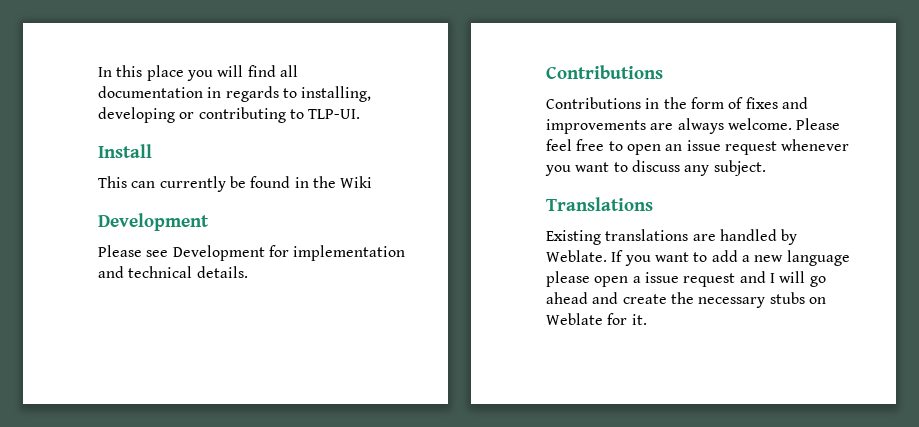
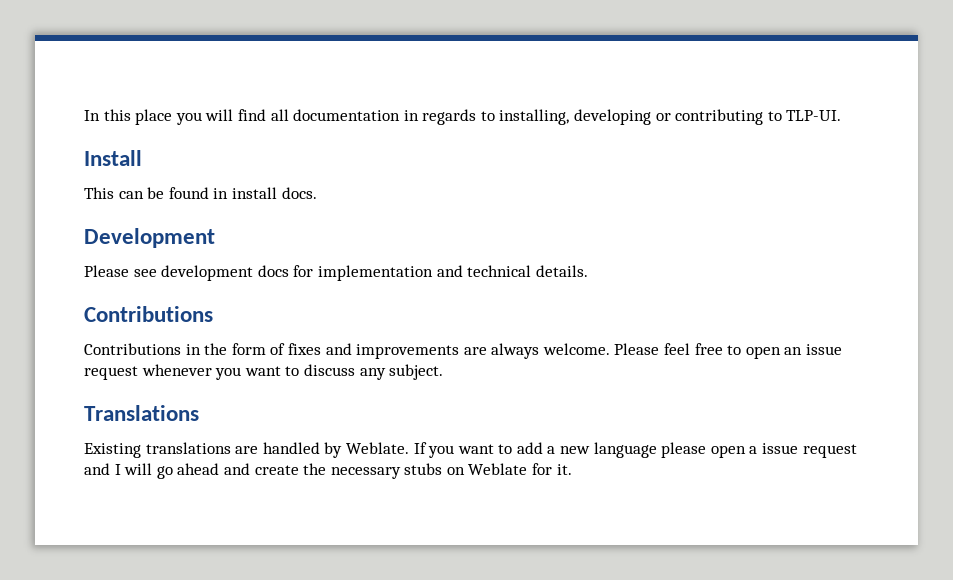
- This can currently be found in the Wiki
+ This can be found in install docs.
- Please see Development for implementation and technical details.
+ Please see development docs for implementation and technical details.

